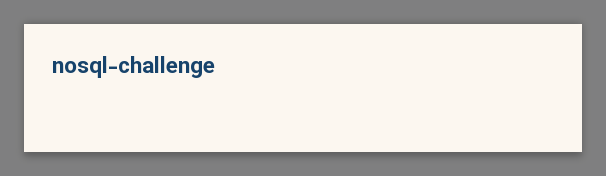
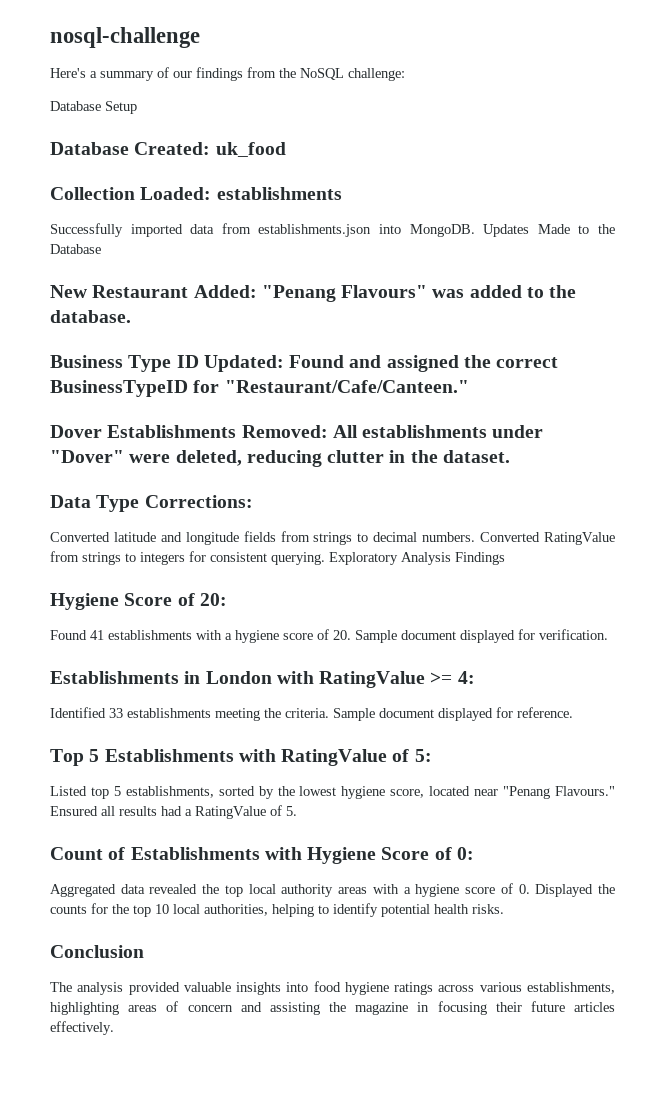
+ Here's a summary of our findings from the NoSQL challenge:
+ Database Setup
+ Database Created: uk_food
+ Collection Loaded: establishments
+ Successfully imported data from establishments.json into MongoDB. Updates Made to the Database
+ New Restaurant Added: "Penang Flavours" was added to the database.
+ Business Type ID Updated: Found and assigned the correct BusinessTypeID for "Restaurant/Cafe/Canteen."
+ Dover Establishments Removed: All establishments under "Dover" were deleted, reducing clutter in the dataset.
+ Data Type Corrections:
+ Converted latitude and longitude fields from strings to decimal numbers. Converted RatingValue from strings to integers for consistent querying. Exploratory Analysis Findings
+ Hygiene Score of 20:
+ Found 41 establishments with a hygiene score of 20. Sample document displayed for verification.
+ Establishments in London with RatingValue >= 4:
+ Identified 33 establishments meeting the criteria. Sample document displayed for reference.
+ Top 5 Establishments with RatingValue of 5:
+ Listed top 5 establishments, sorted by the lowest hygiene score, located near "Penang Flavours." Ensured all results had a RatingValue of 5.
+ Count of Establishments with Hygiene Score of 0:
+ Aggregated data revealed the top local authority areas with a hygiene score of 0. Displayed the counts for the top 10 local authorities, helping to identify potential health risks.
+ Conclusion
+ The analysis provided valuable insights into food hygiene ratings across various establishments, highlighting areas of concern and assisting the magazine in focusing their future articles effectively.

